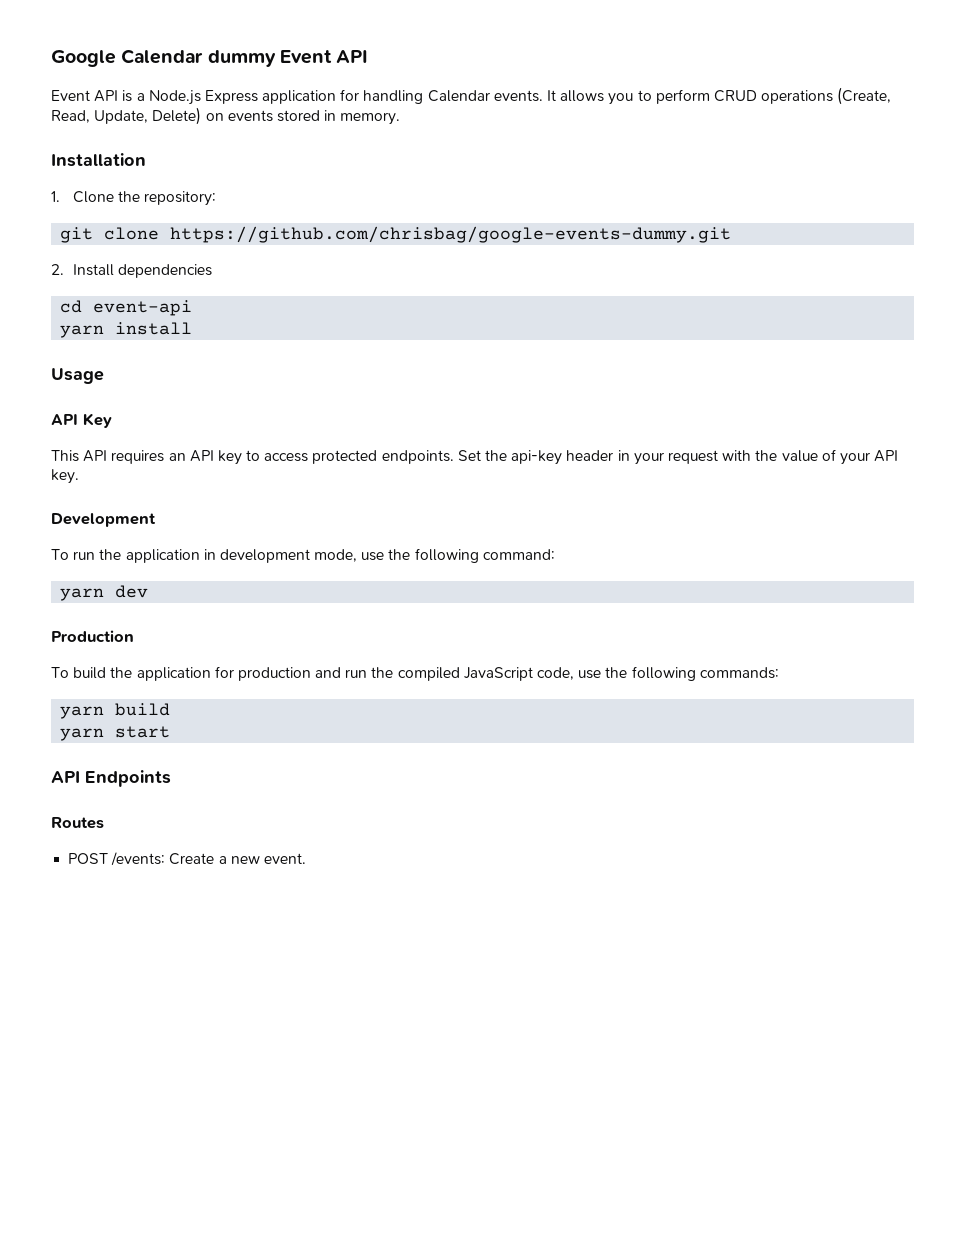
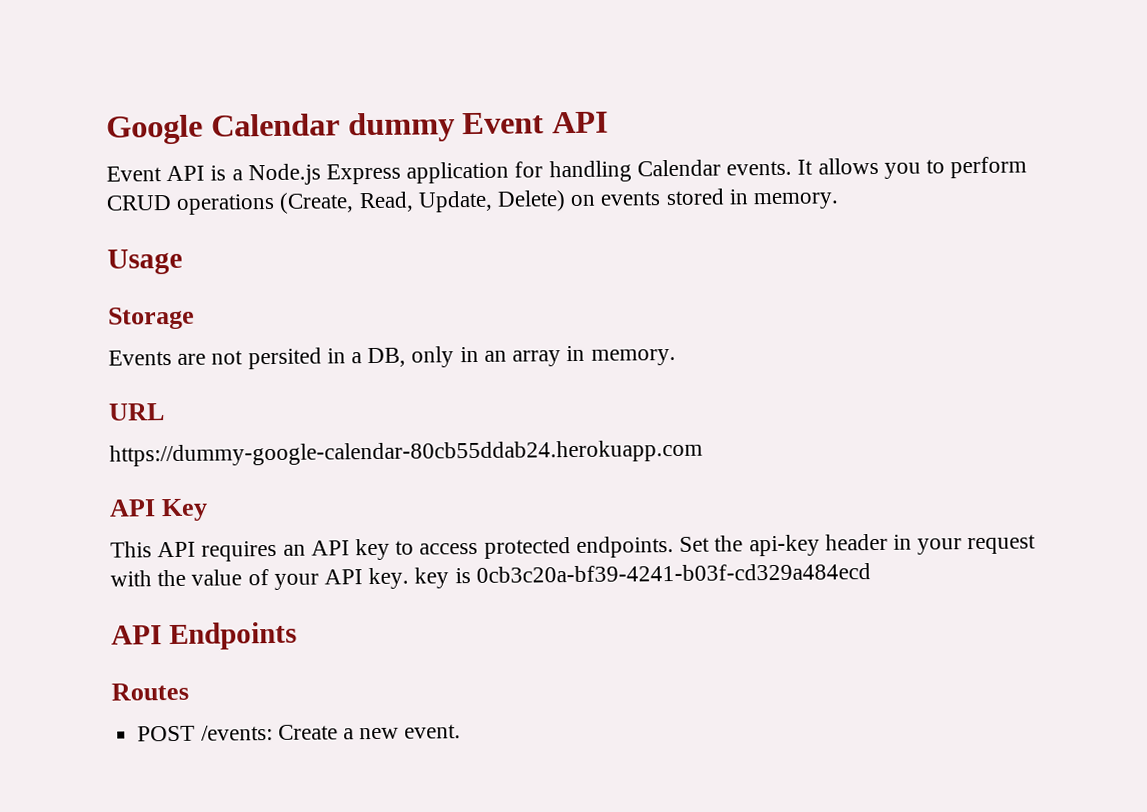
- Installation
- 1. Clone the repository:
- git clone https://github.com/chrisbag/google-events-dummy.git
- 2. Install dependencies
- cd event-api
- yarn install
  Usage
+ Storage
+ Events are not persited in a DB, only in an array in memory.
+ URL
+ https://dummy-google-calendar-80cb55ddab24.herokuapp.com
- Set the api-key header in your request with the value of your API key.
- Development
- To run the application in development mode, use the following command:
- yarn dev
- Production
- To build the application for production and run the compiled JavaScript code, use the following commands:
- yarn build
- yarn start
+ Set the api-key header in your request with the value of your API key. key is 0cb3c20a-bf39-4241-b03f-cd329a484ecd

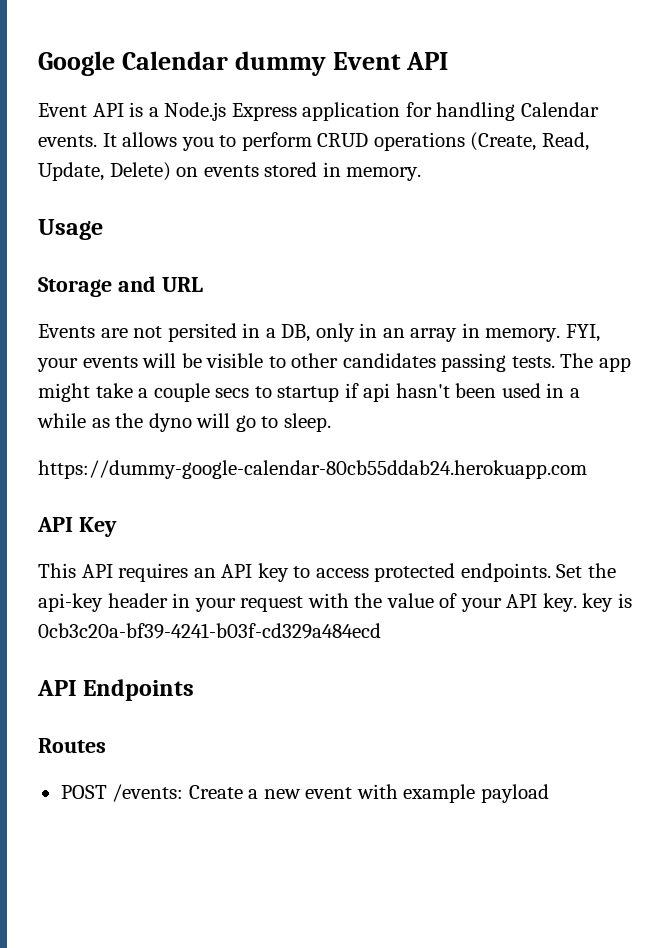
- Storage
+ Storage and URL
- Events are not persited in a DB, only in an array in memory.
- URL
+ Events are not persited in a DB, only in an array in memory. FYI, your events will be visible to other candidates passing tests. The app might take a couple secs to startup if api hasn't been used in a while as the dyno will go to sleep.
- POST /events: Create a new event.
+ POST /events: Create a new event with example payload

